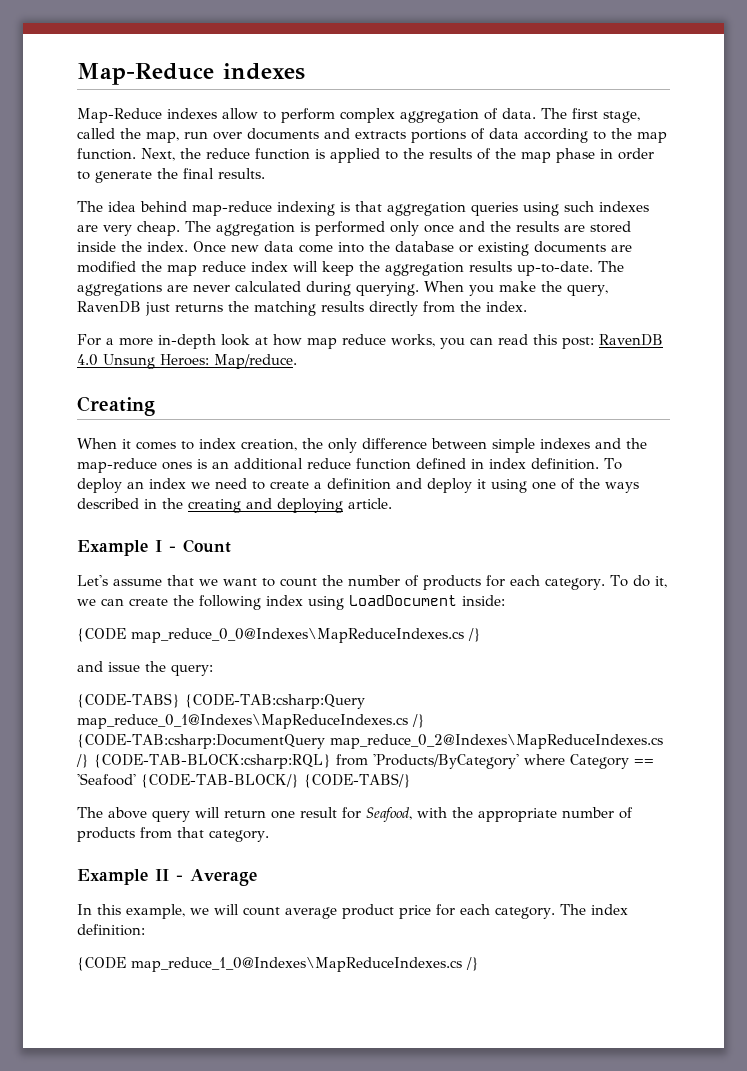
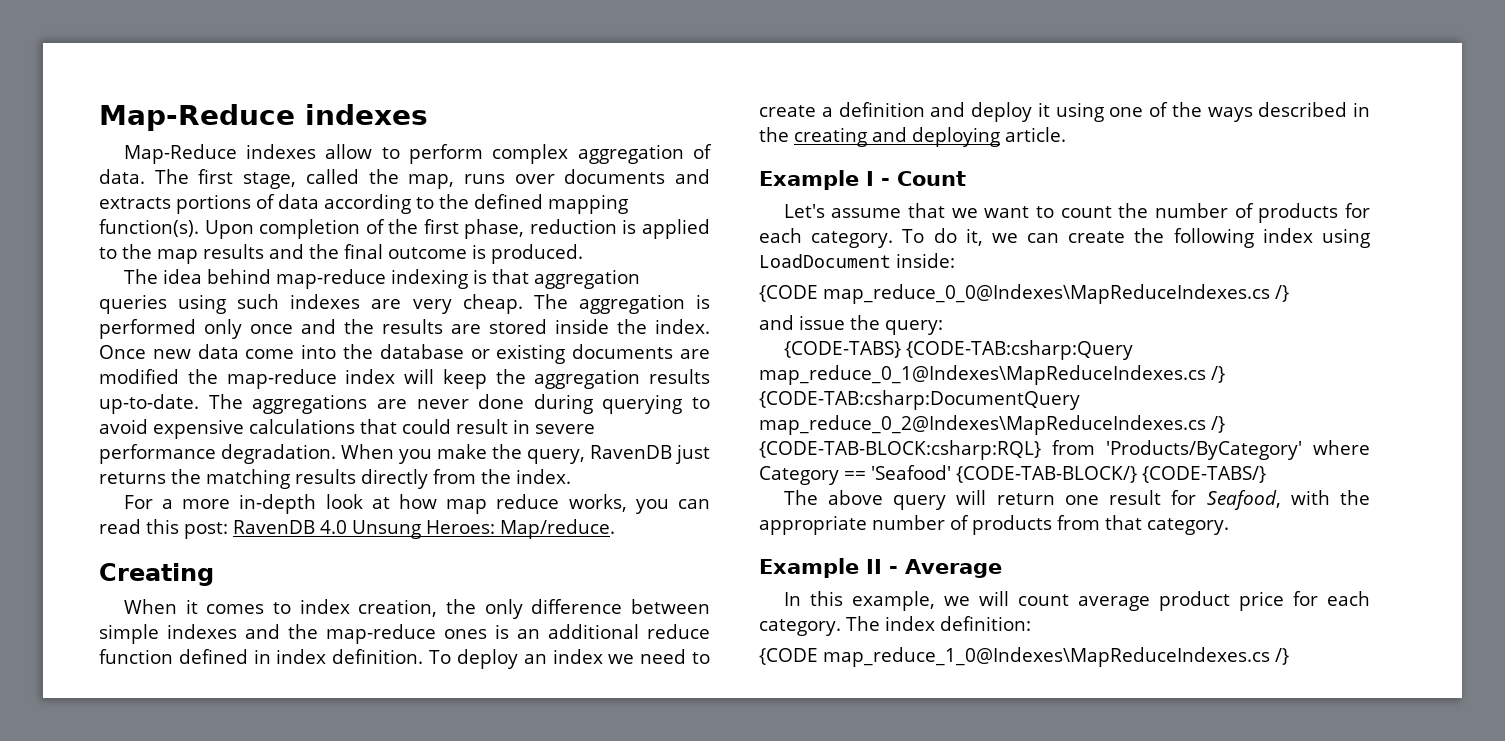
- The first stage, called the map, run over documents and extracts portions of data according to the map function. Next, the reduce function is applied to the results of the map phase in order to generate the final results.
+ The first stage, called the map, runs over documents and extracts portions of data according to the defined mapping function(s). Upon completion of the first phase, reduction is applied to the map results and the final outcome is produced.
- Once new data come into the database or existing documents are modified the map reduce index will keep the aggregation results up-to-date.
+ Once new data come into the database or existing documents are modified the map-reduce index will keep the aggregation results up-to-date.
- The aggregations are never calculated during querying.
+ The aggregations are never done during querying to avoid expensive calculations that could result in severe performance degradation.

